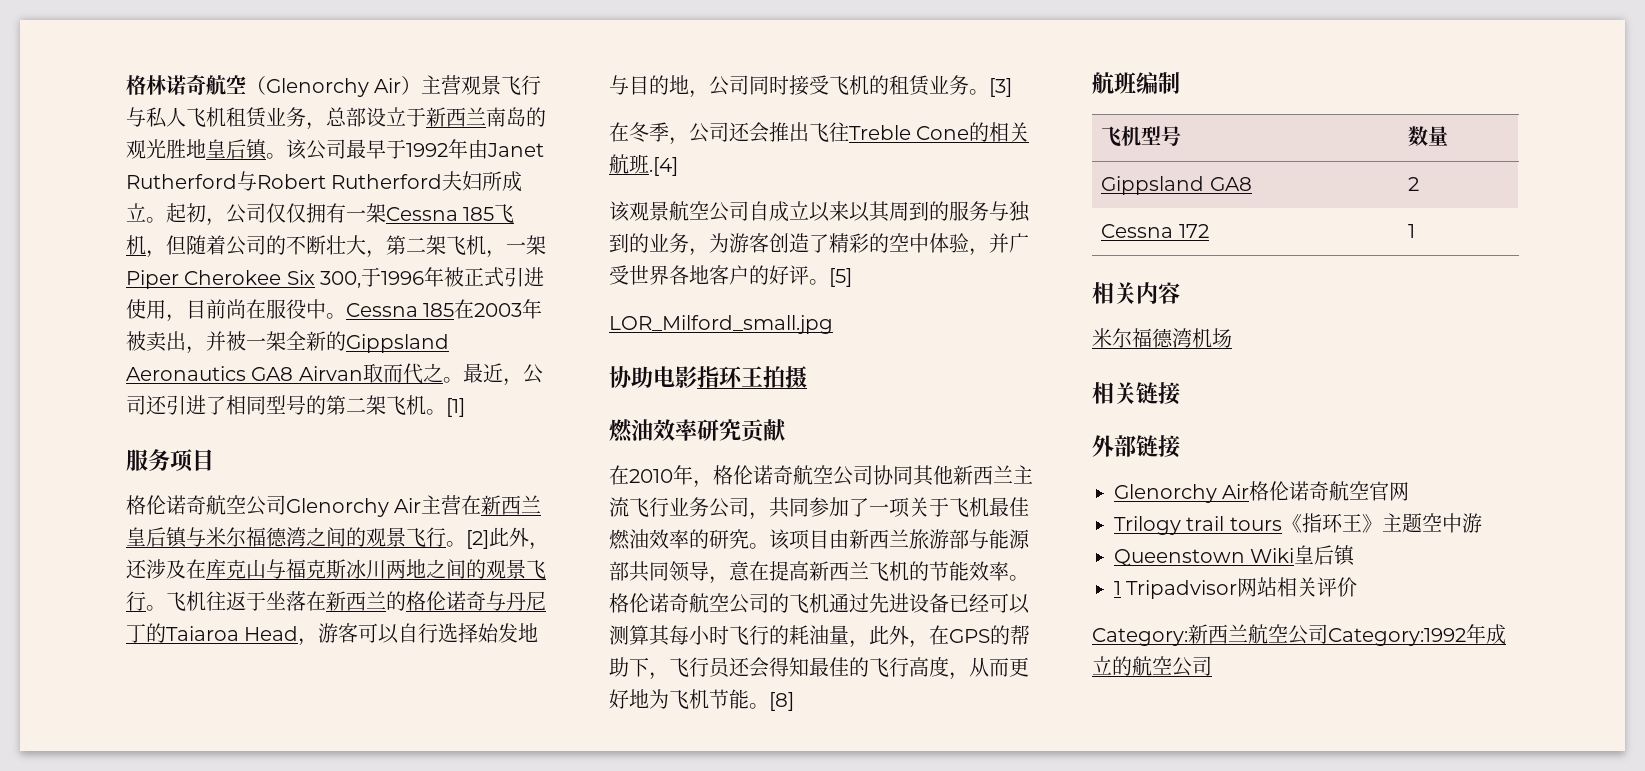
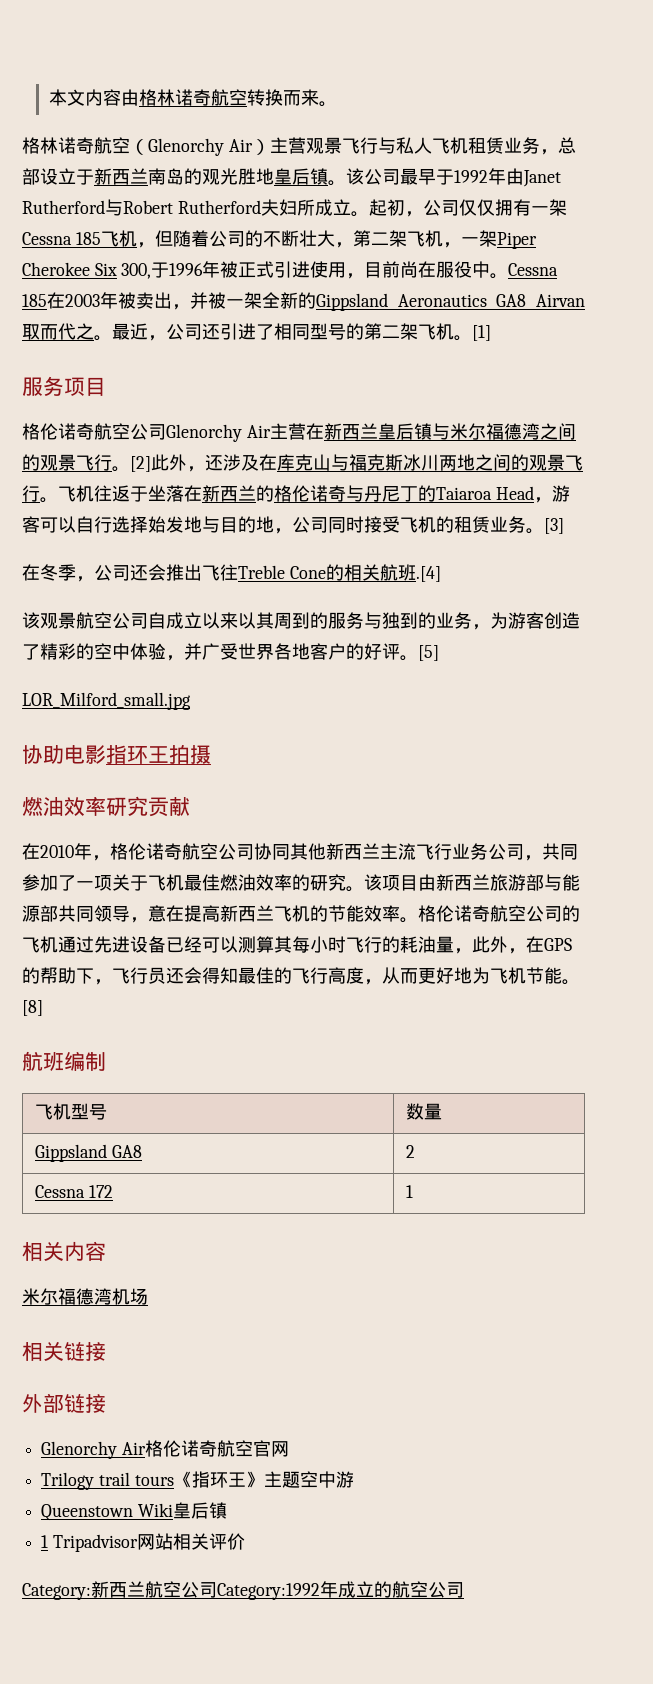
+ 本文内容由格林诺奇航空转换而来。

